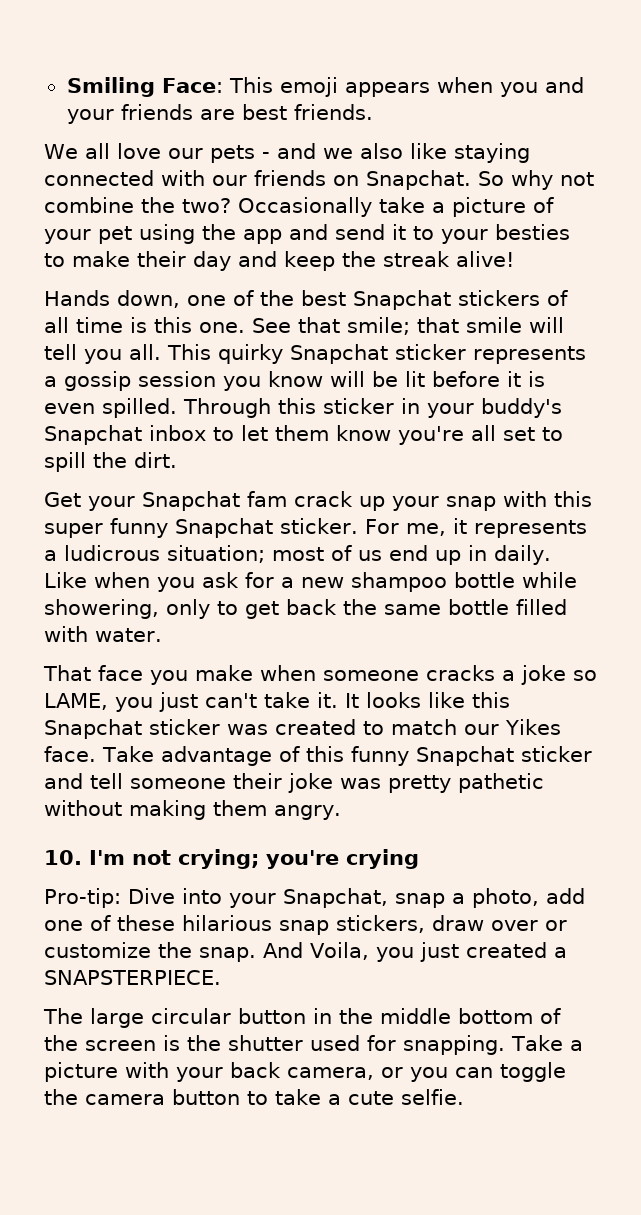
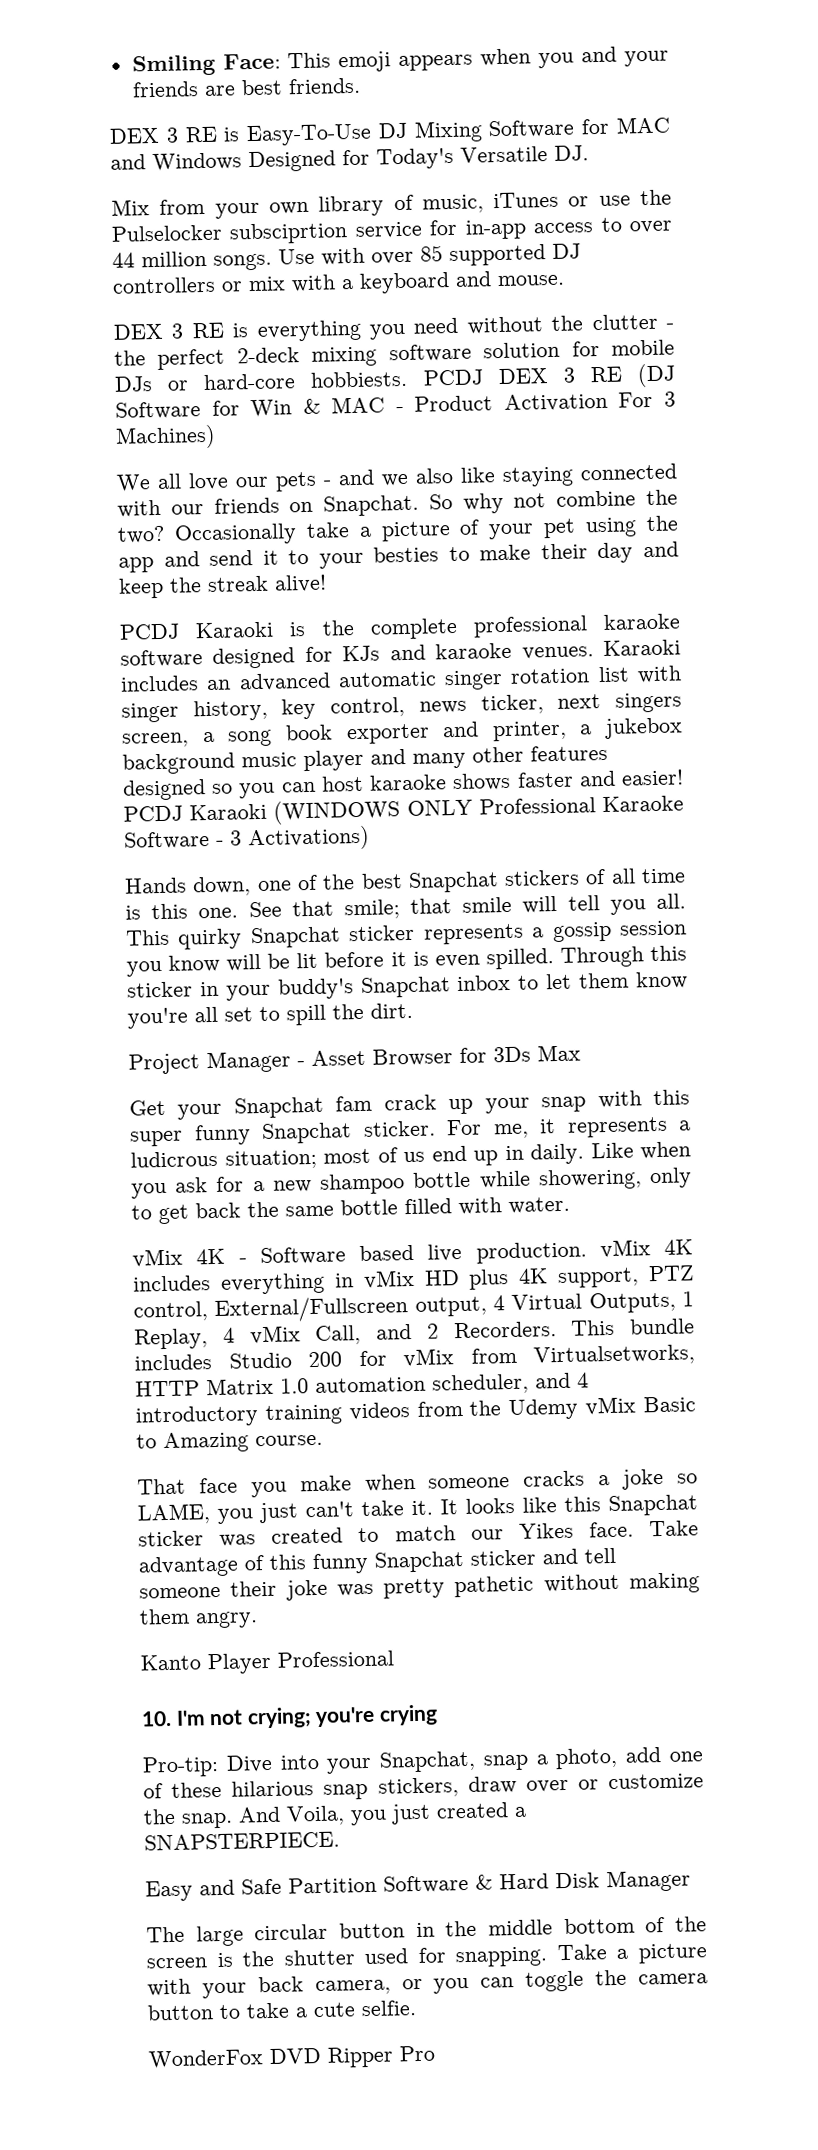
+ DEX 3 RE is Easy-To-Use DJ Mixing Software for MAC and Windows Designed for Today's Versatile DJ.
+ Mix from your own library of music, iTunes or use the Pulselocker subsciprtion service for in-app access to over 44 million songs. Use with over 85 supported DJ controllers or mix with a keyboard and mouse.
+ DEX 3 RE is everything you need without the clutter - the perfect 2-deck mixing software solution for mobile DJs or hard-core hobbiests. PCDJ DEX 3 RE (DJ Software for Win & MAC - Product Activation For 3 Machines)
+ PCDJ Karaoki is the complete professional karaoke software designed for KJs and karaoke venues. Karaoki includes an advanced automatic singer rotation list with singer history, key control, news ticker, next singers screen, a song book exporter and printer, a jukebox background music player and many other features designed so you can host karaoke shows faster and easier! PCDJ Karaoki (WINDOWS ONLY Professional Karaoke Software - 3 Activations)
+ Project Manager - Asset Browser for 3Ds Max
+ vMix 4K - Software based live production. vMix 4K includes everything in vMix HD plus 4K support, PTZ control, External/Fullscreen output, 4 Virtual Outputs, 1 Replay, 4 vMix Call, and 2 Recorders. This bundle includes Studio 200 for vMix from Virtualsetworks, HTTP Matrix 1.0 automation scheduler, and 4 introductory training videos from the Udemy vMix Basic to Amazing course.
+ Kanto Player Professional
+ Easy and Safe Partition Software & Hard Disk Manager
+ WonderFox DVD Ripper Pro

